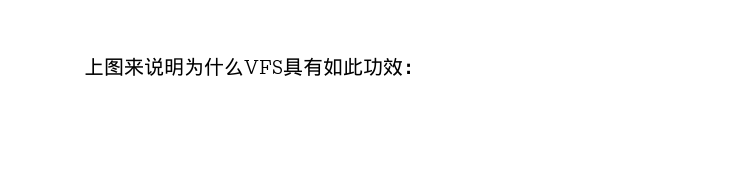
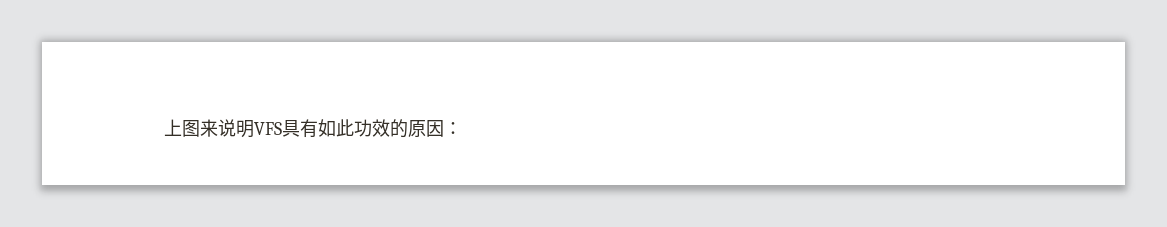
- 上图来说明为什么VFS具有如此功效：
+ 上图来说明VFS具有如此功效的原因：

